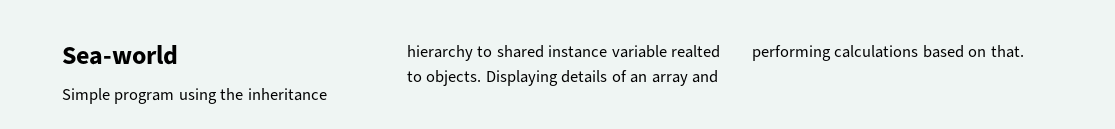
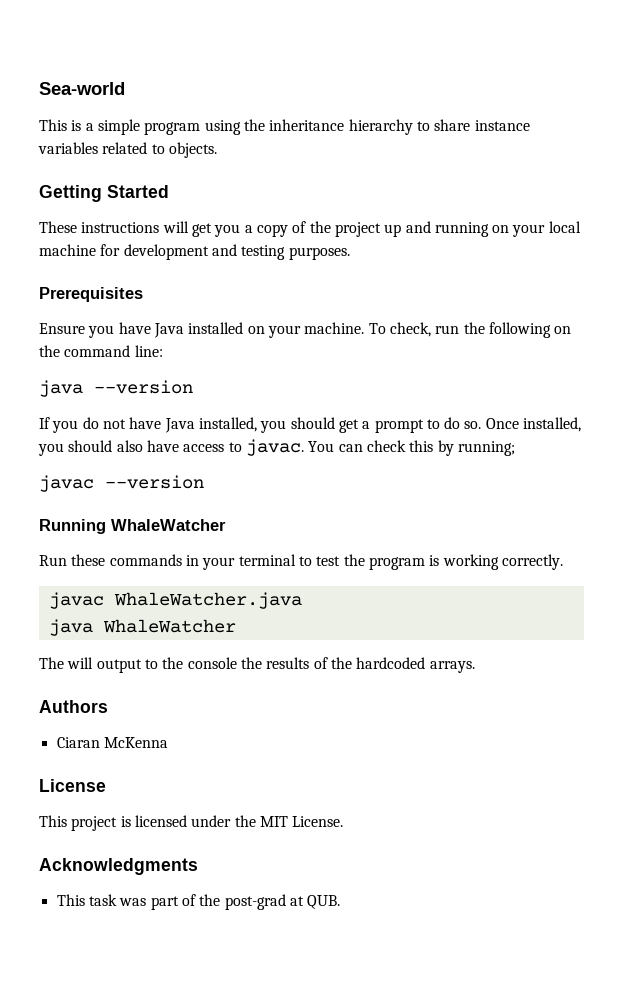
- Simple program using the inheritance hierarchy to shared instance variable realted to objects. Displaying details of an array and performing calculations based on that.
+ This is a simple program using the inheritance hierarchy to share instance variables related to objects.
+ Getting Started
+ These instructions will get you a copy of the project up and running on your local machine for development and testing purposes.
+ Prerequisites
+ Ensure you have Java installed on your machine. To check, run the following on the command line:
+ java --version
+ If you do not have Java installed, you should get a prompt to do so. Once installed, you should also have access to javac. You can check this by running;
+ javac --version
+ Running WhaleWatcher
+ Run these commands in your terminal to test the program is working correctly.
+ javac WhaleWatcher.java
+ java WhaleWatcher
+ The will output to the console the results of the hardcoded arrays.
+ Authors
+ Ciaran McKenna
+ License
+ This project is licensed under the MIT License.
+ Acknowledgments
+ This task was part of the post-grad at QUB.

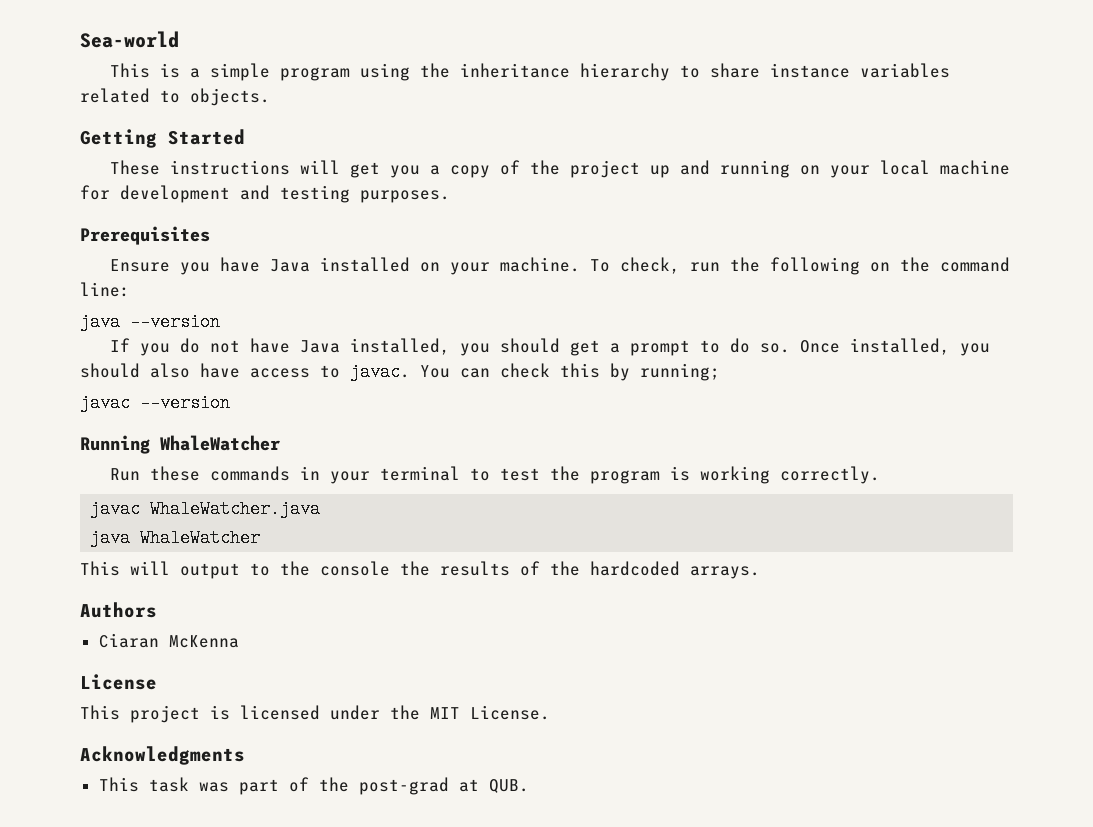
- The will output to the console the results of the hardcoded arrays.
+ This will output to the console the results of the hardcoded arrays.

